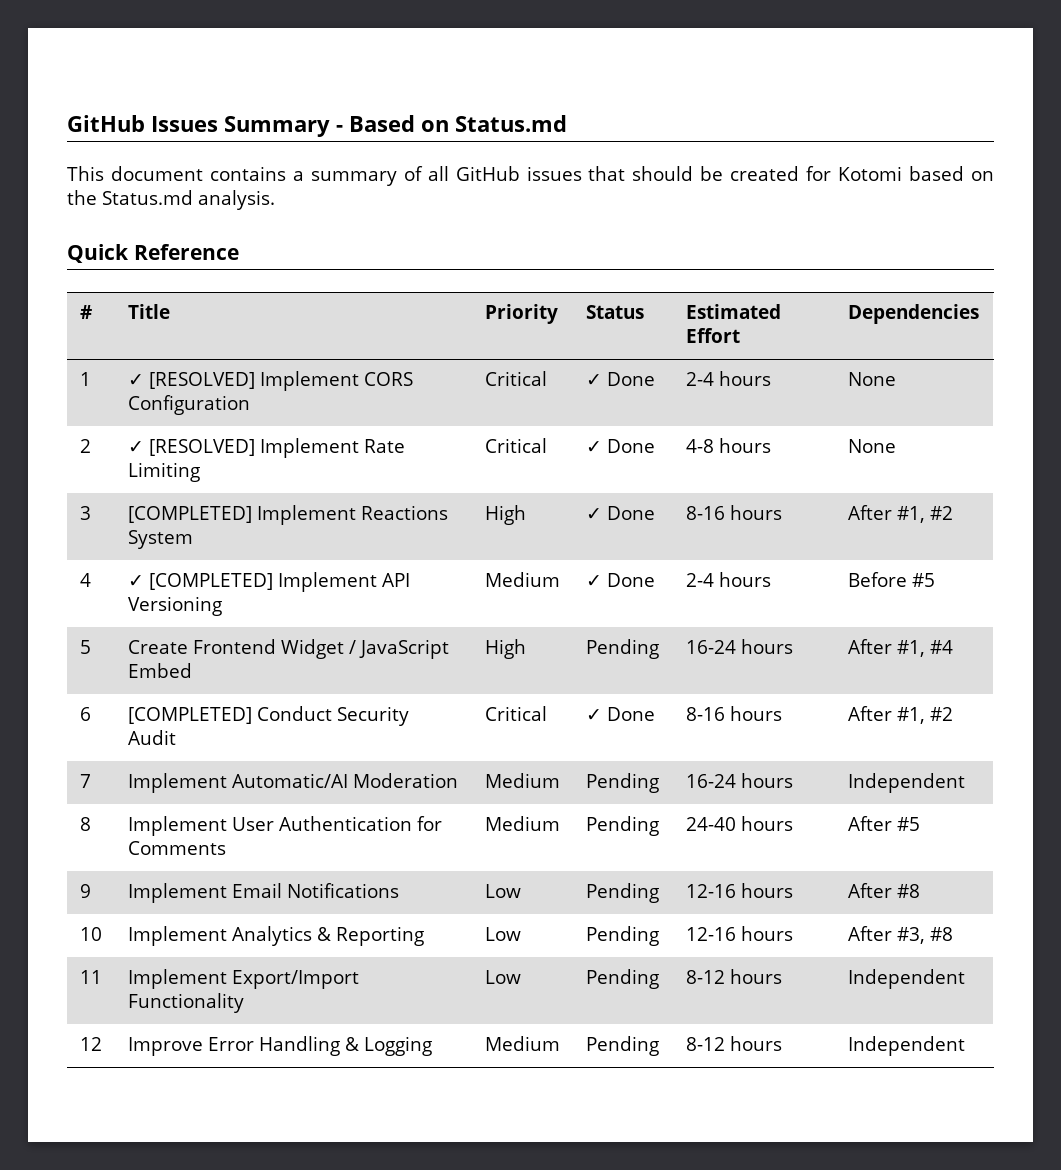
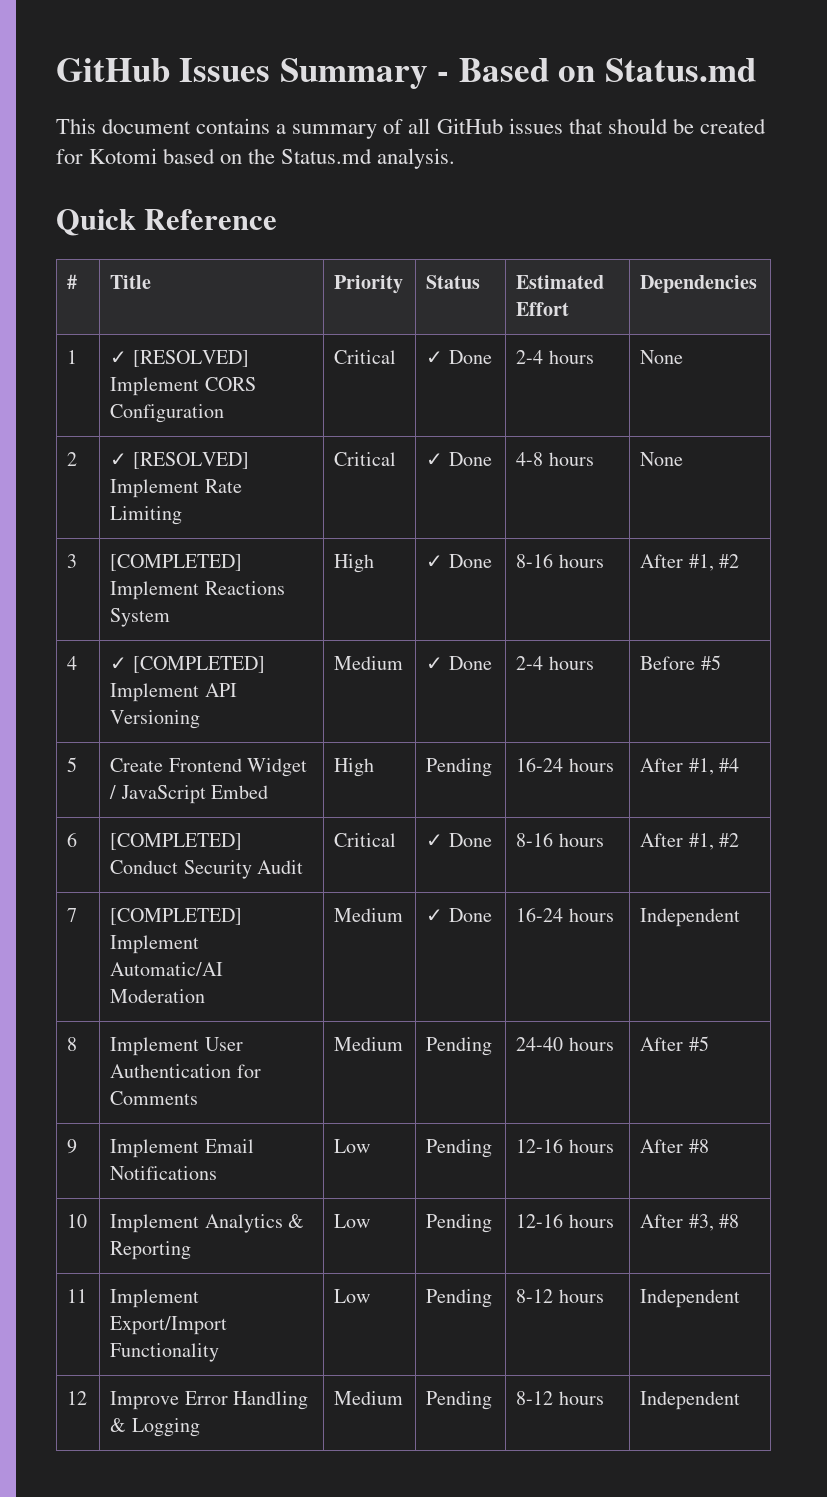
- 7 | Implement Automatic/AI Moderation | Medium | Pending | 16-24 hours | Independent
+ 7 | [COMPLETED] Implement Automatic/AI Moderation | Medium | ✓ Done | 16-24 hours | Independent

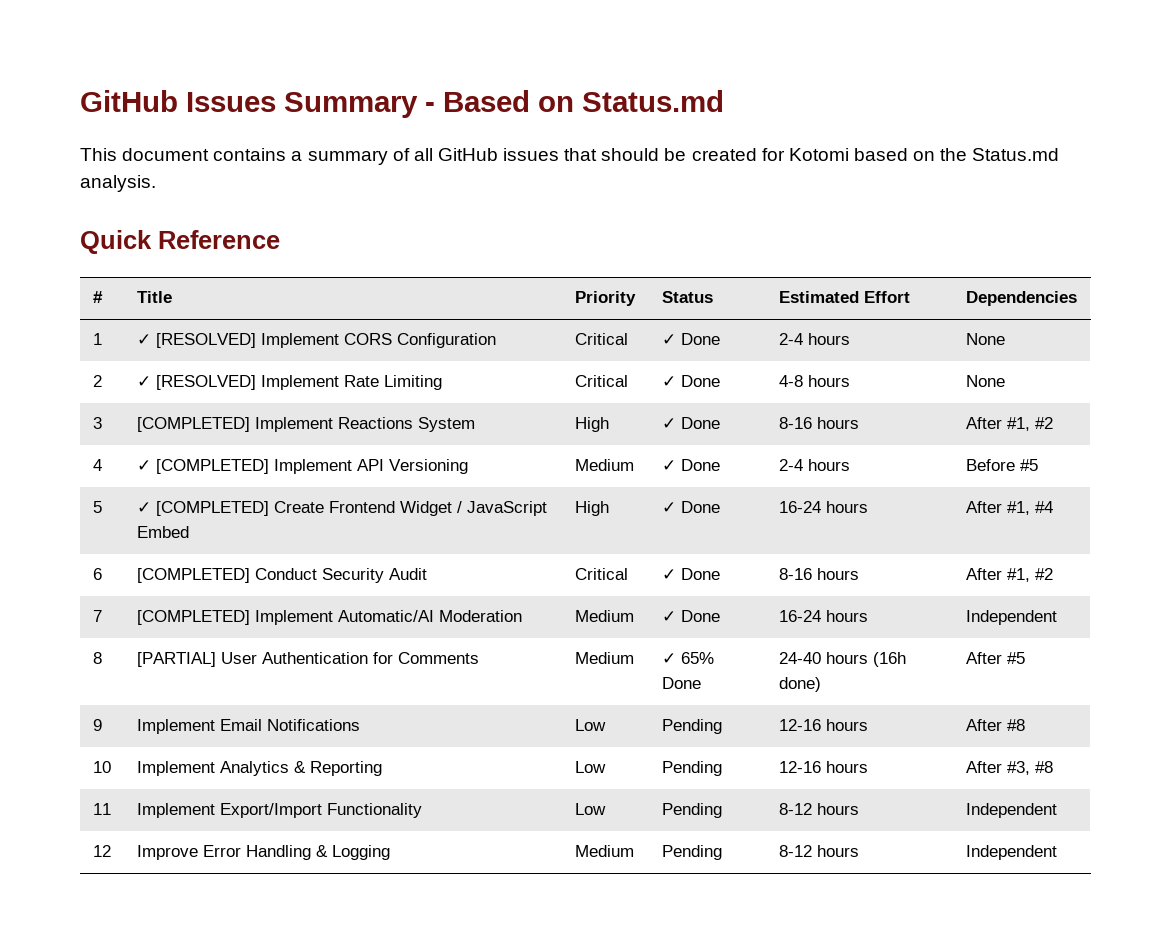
- 5 | Create Frontend Widget / JavaScript Embed | High | Pending | 16-24 hours | After #1, #4
+ 5 | ✓ [COMPLETED] Create Frontend Widget / JavaScript Embed | High | ✓ Done | 16-24 hours | After #1, #4
- 8 | Implement User Authentication for Comments | Medium | Pending | 24-40 hours | After #5
+ 8 | [PARTIAL] User Authentication for Comments | Medium | ✓ 65% Done | 24-40 hours (16h done) | After #5

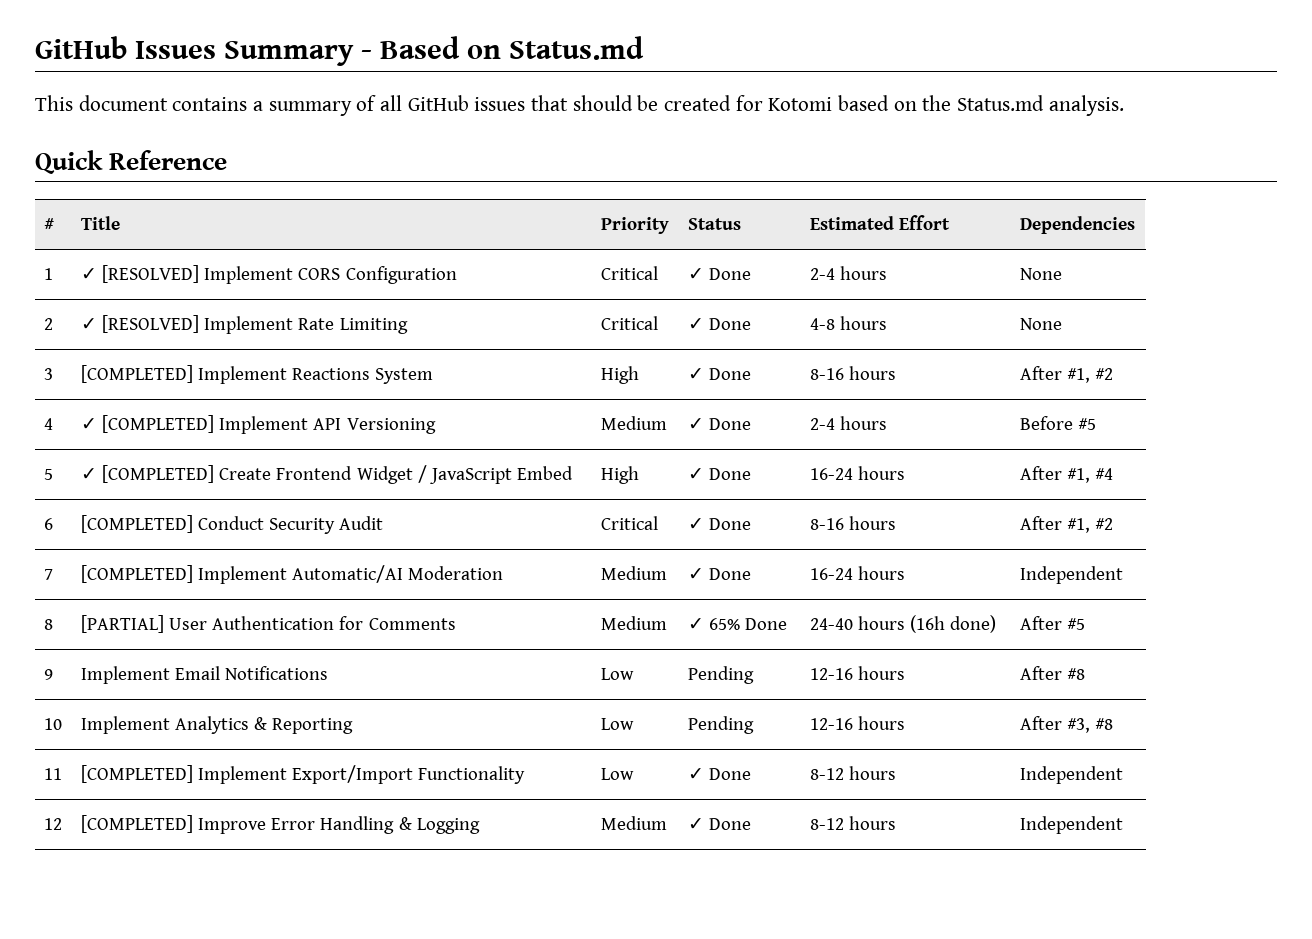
- 11 | Implement Export/Import Functionality | Low | Pending | 8-12 hours | Independent
+ 11 | [COMPLETED] Implement Export/Import Functionality | Low | ✓ Done | 8-12 hours | Independent
- 12 | Improve Error Handling & Logging | Medium | Pending | 8-12 hours | Independent
+ 12 | [COMPLETED] Improve Error Handling & Logging | Medium | ✓ Done | 8-12 hours | Independent

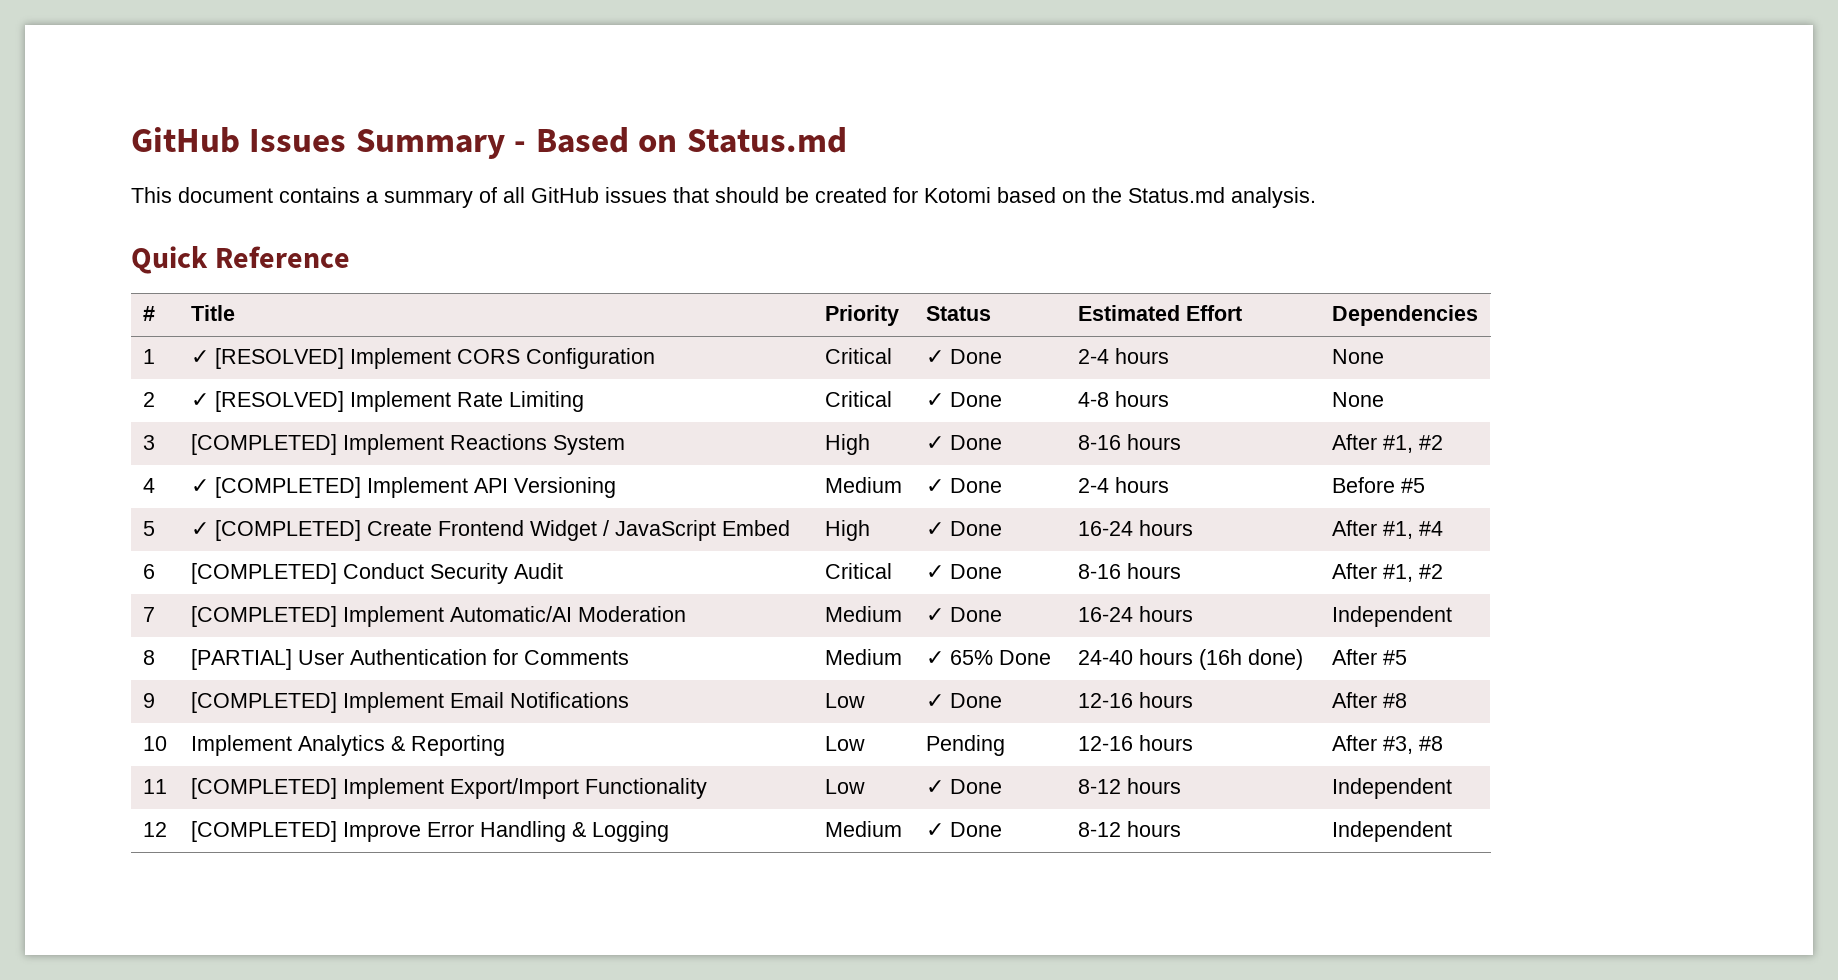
- 9 | Implement Email Notifications | Low | Pending | 12-16 hours | After #8
+ 9 | [COMPLETED] Implement Email Notifications | Low | ✓ Done | 12-16 hours | After #8

